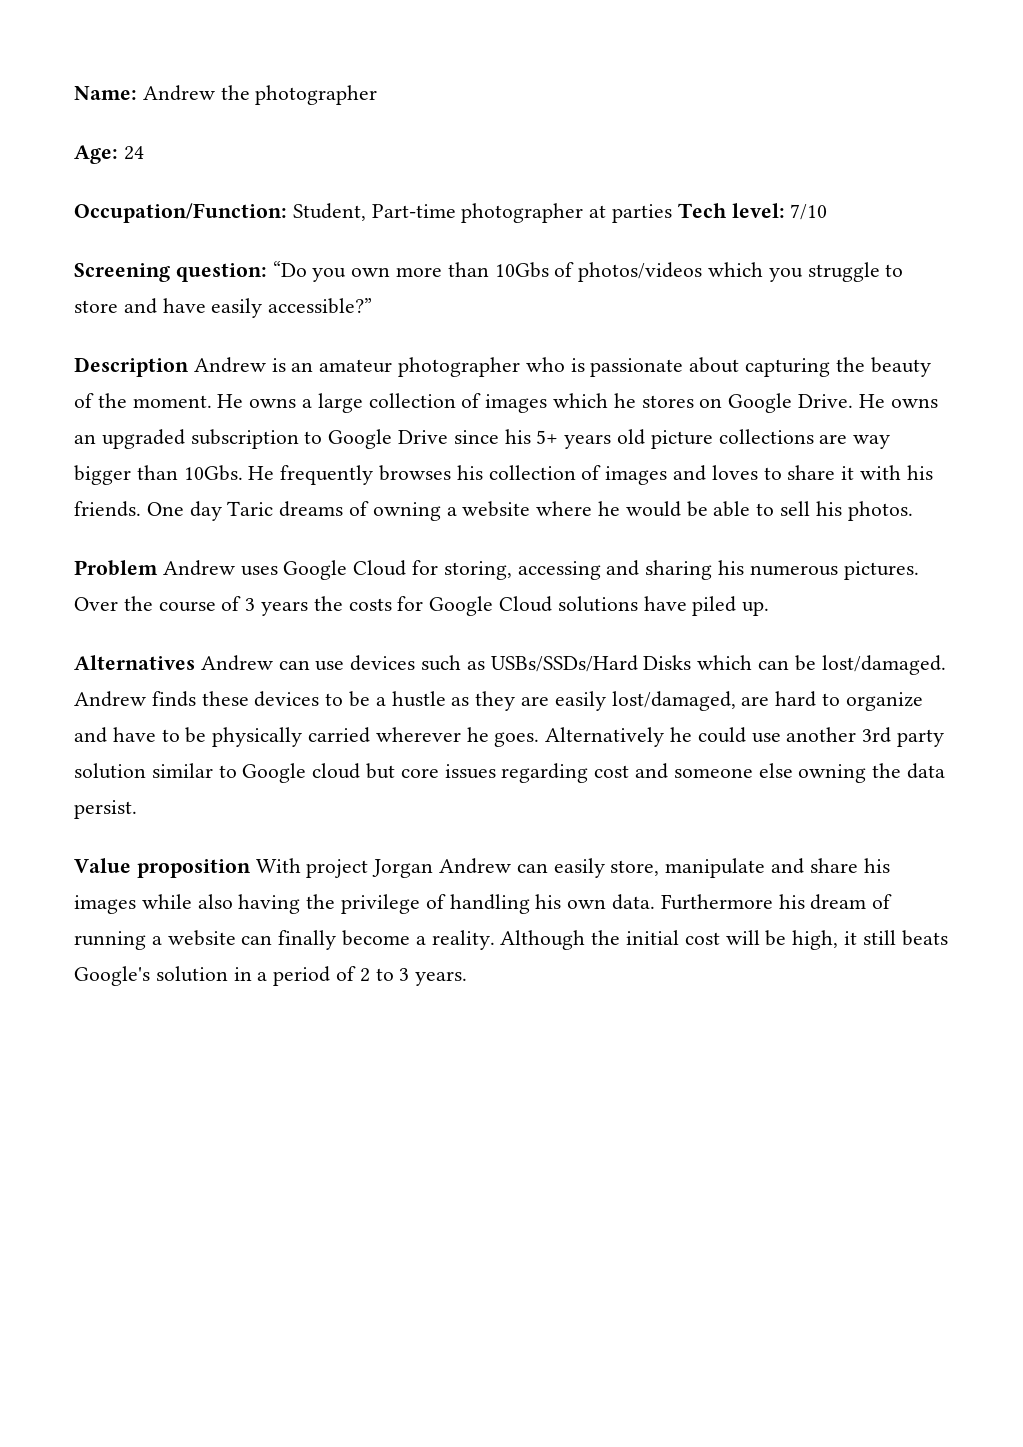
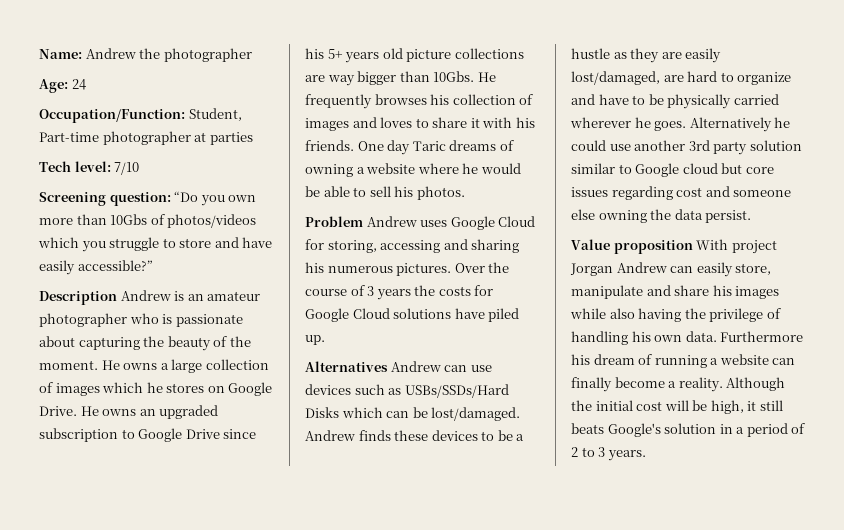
- Occupation/Function: Student, Part-time photographer at parties Tech level: 7/10
+ Occupation/Function: Student, Part-time photographer at parties
+ Tech level: 7/10

